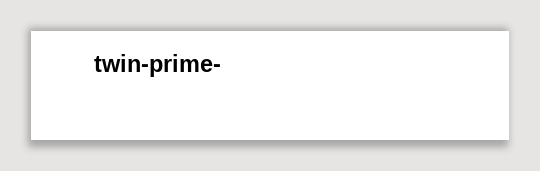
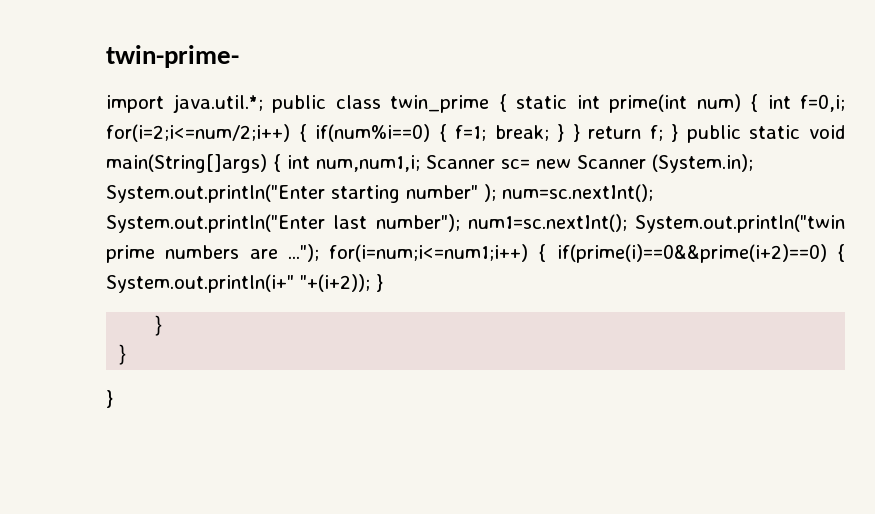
+ import java.util.*; public class twin_prime { static int prime(int num) { int f=0,i; for(i=2;i<=num/2;i++) { if(num%i==0) { f=1; break; } } return f; } public static void main(String[]args) { int num,num1,i; Scanner sc= new Scanner (System.in); System.out.println("Enter starting number" ); num=sc.nextInt(); System.out.println("Enter last number"); num1=sc.nextInt(); System.out.println("twin prime numbers are ..."); for(i=num;i<=num1;i++) { if(prime(i)==0&&prime(i+2)==0) { System.out.println(i+" "+(i+2)); }
+ }
+ }
+ }

